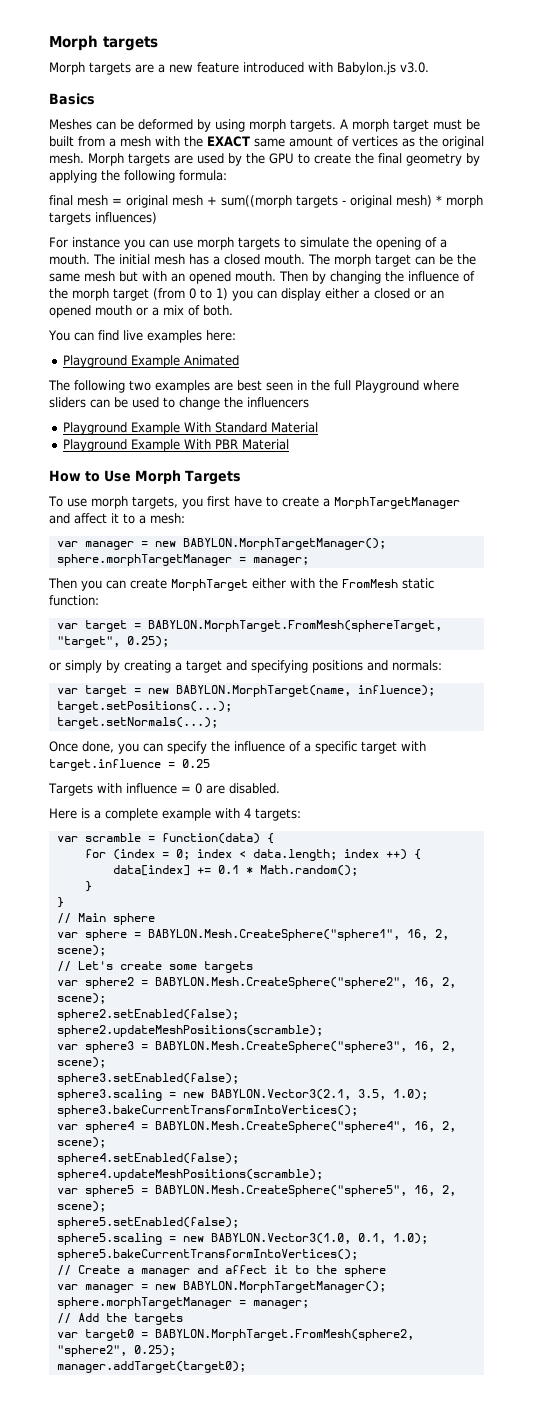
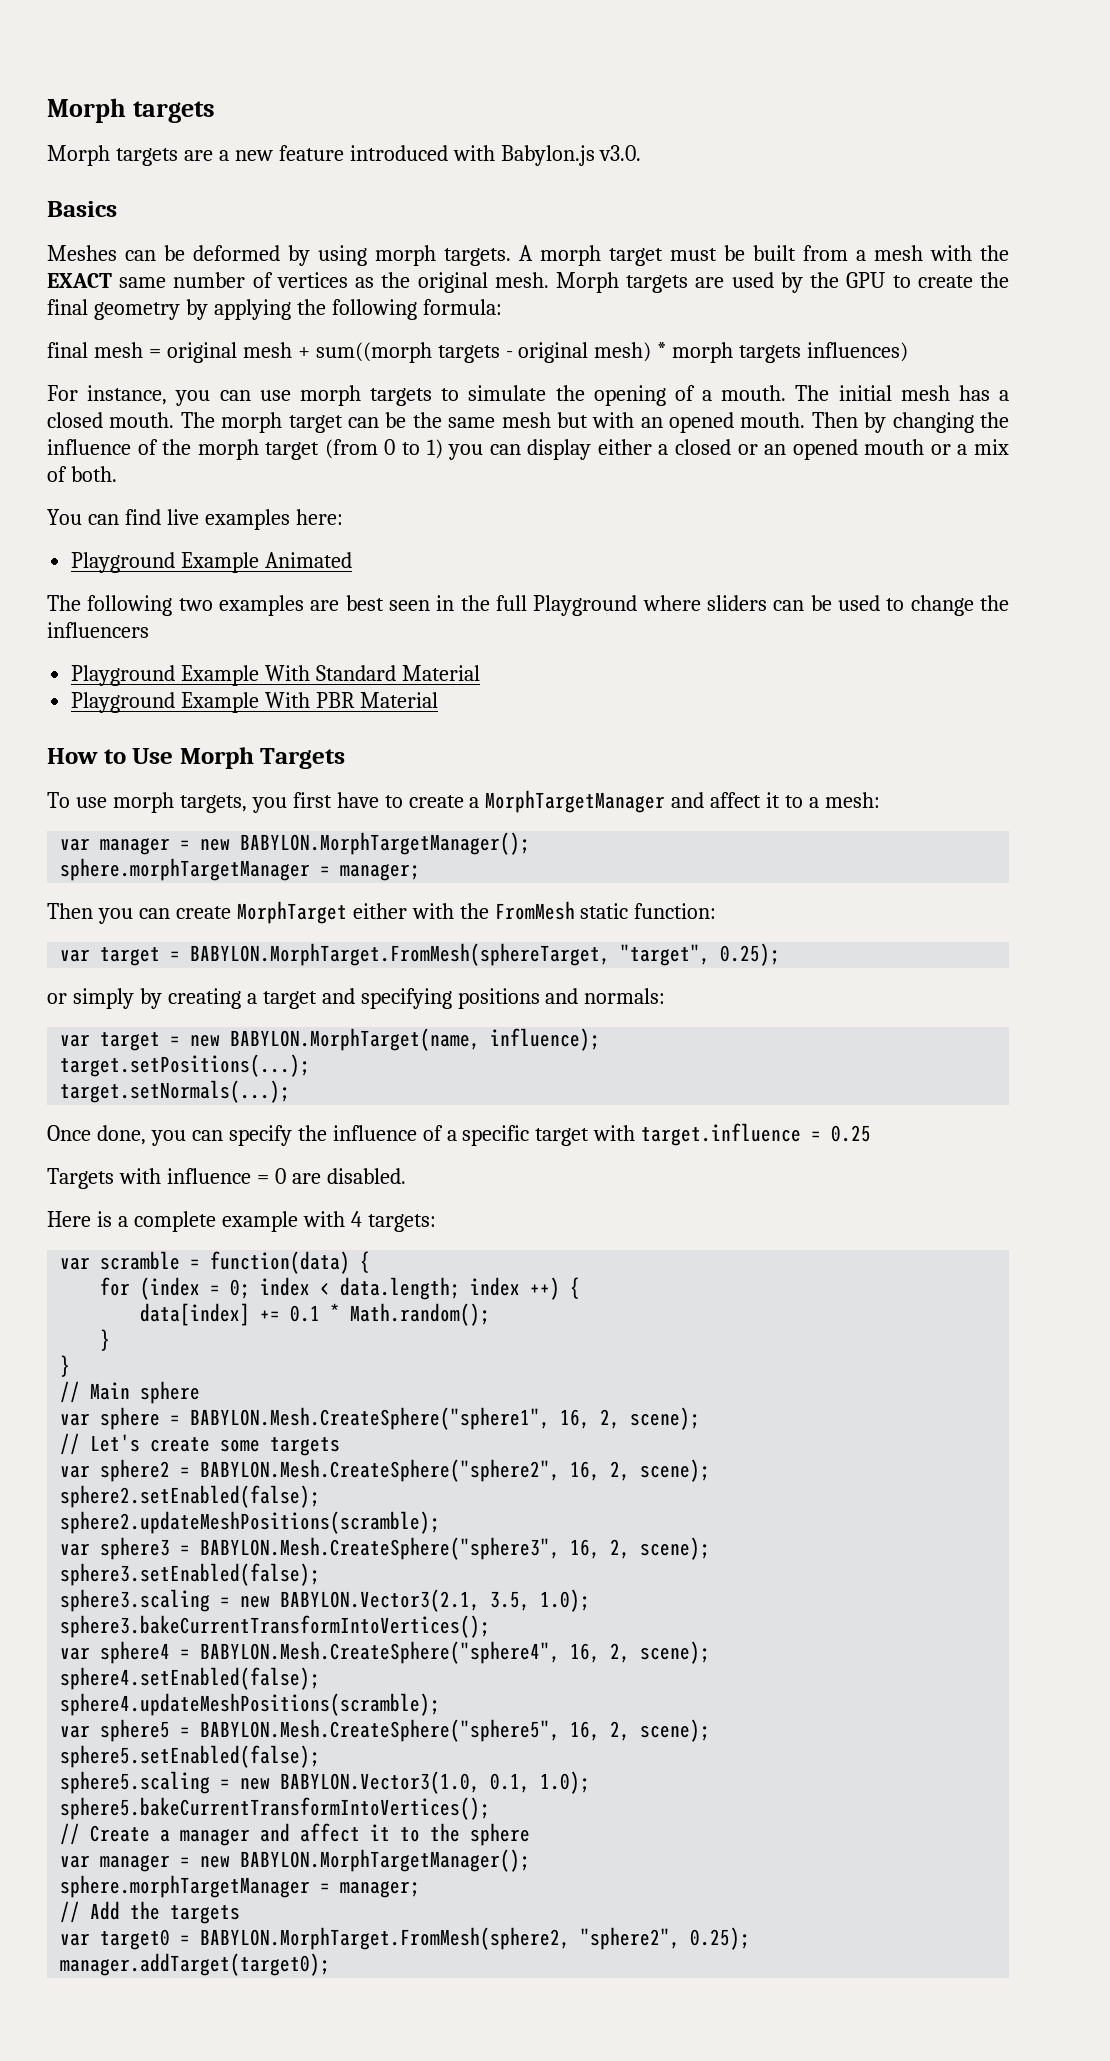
- A morph target must be built from a mesh with the EXACT same amount of vertices as the original mesh.
+ A morph target must be built from a mesh with the EXACT same number of vertices as the original mesh.
- For instance you can use morph targets to simulate the opening of a mouth.
+ For instance, you can use morph targets to simulate the opening of a mouth.

